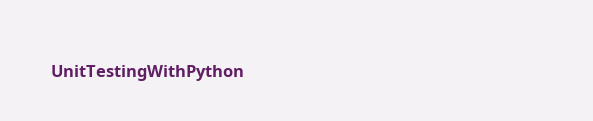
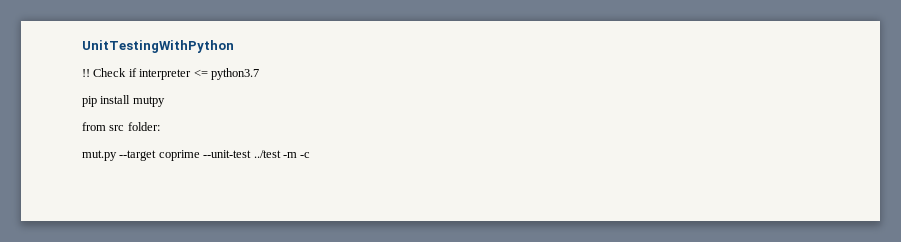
+ !! Check if interpreter <= python3.7
+ pip install mutpy
+ from src folder:
+ mut.py --target coprime --unit-test ../test -m -c

